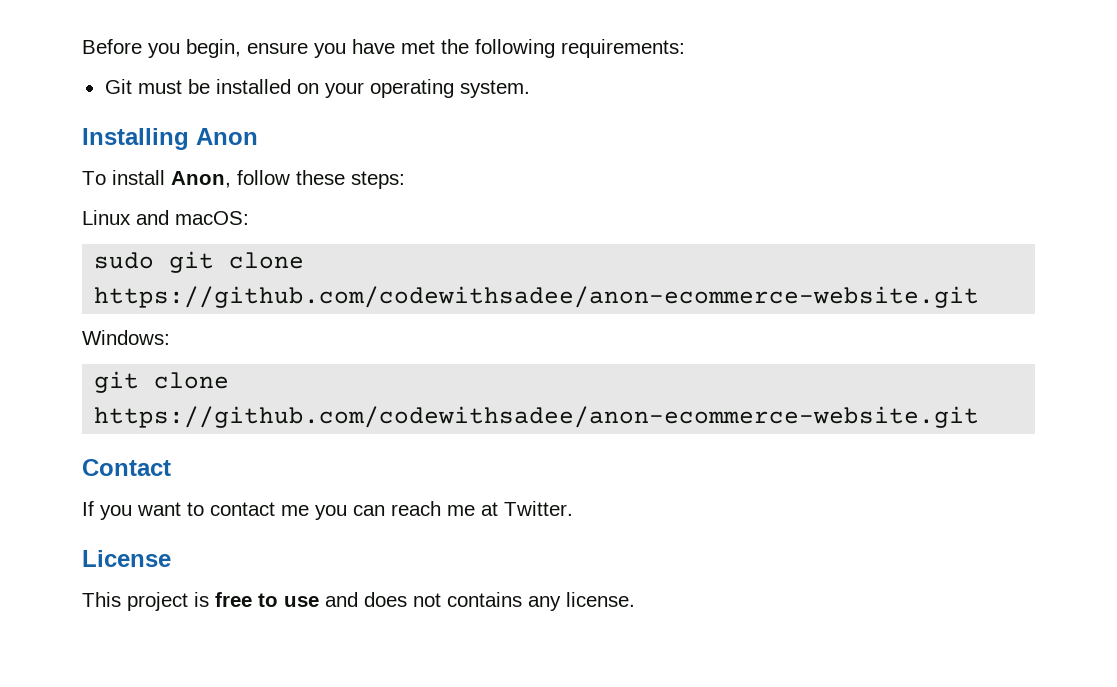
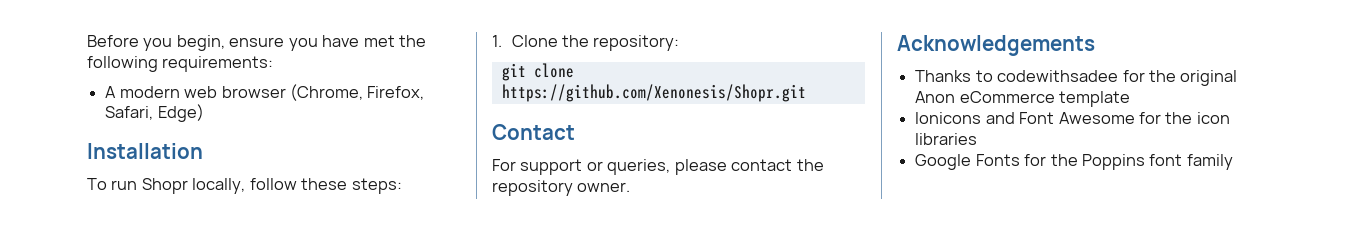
- Git must be installed on your operating system.
- Installing Anon
- To install Anon, follow these steps:
- Linux and macOS:
- sudo git clone https://github.com/codewithsadee/anon-ecommerce-website.git
- Windows:
- git clone https://github.com/codewithsadee/anon-ecommerce-website.git
+ A modern web browser (Chrome, Firefox, Safari, Edge)
+ Installation
+ To run Shopr locally, follow these steps:
+ 1. Clone the repository:
+ git clone https://github.com/Xenonesis/Shopr.git
- If you want to contact me you can reach me at Twitter.
- License
- This project is free to use and does not contains any license.
+ For support or queries, please contact the repository owner.
+ Acknowledgements
+ Thanks to codewithsadee for the original Anon eCommerce template
+ Ionicons and Font Awesome for the icon libraries
+ Google Fonts for the Poppins font family

